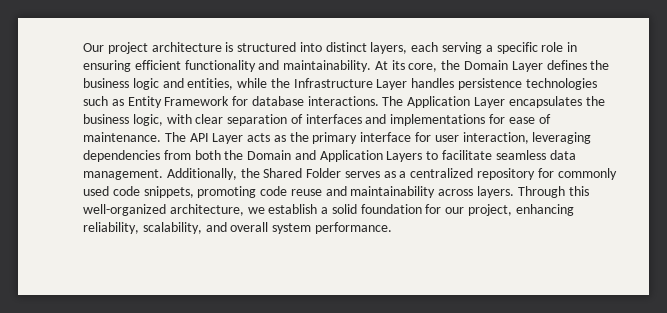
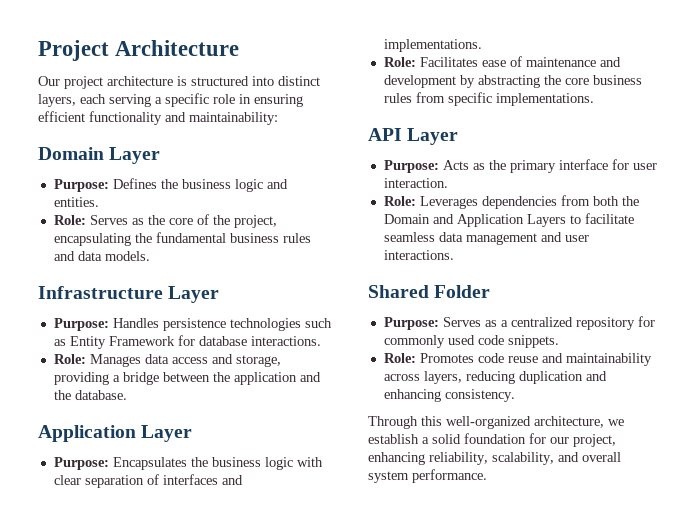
+ Project Architecture
- Our project architecture is structured into distinct layers, each serving a specific role in ensuring efficient functionality and maintainability. At its core, the Domain Layer defines the business logic and entities, while the Infrastructure Layer handles persistence technologies such as Entity Framework for database interactions. The Application Layer encapsulates the business logic, with clear separation of interfaces and implementations for ease of maintenance. The API Layer acts as the primary interface for user interaction, leveraging dependencies from both the Domain and Application Layers to facilitate seamless data management. Additionally, the Shared Folder serves as a centralized repository for commonly used code snippets, promoting code reuse and maintainability across layers. Through this well-organized architecture, we establish a solid foundation for our project, enhancing reliability, scalability, and overall system performance.
+ Our project architecture is structured into distinct layers, each serving a specific role in ensuring efficient functionality and maintainability:
+ Domain Layer
+ Purpose: Defines the business logic and entities.
+ Role: Serves as the core of the project, encapsulating the fundamental business rules and data models.
+ Infrastructure Layer
+ Purpose: Handles persistence technologies such as Entity Framework for database interactions.
+ Role: Manages data access and storage, providing a bridge between the application and the database.
+ Application Layer
+ Purpose: Encapsulates the business logic with clear separation of interfaces and implementations.
+ Role: Facilitates ease of maintenance and development by abstracting the core business rules from specific implementations.
+ API Layer
+ Purpose: Acts as the primary interface for user interaction.
+ Role: Leverages dependencies from both the Domain and Application Layers to facilitate seamless data management and user interactions.
+ Shared Folder
+ Purpose: Serves as a centralized repository for commonly used code snippets.
+ Role: Promotes code reuse and maintainability across layers, reducing duplication and enhancing consistency.
+ Through this well-organized architecture, we establish a solid foundation for our project, enhancing reliability, scalability, and overall system performance.

